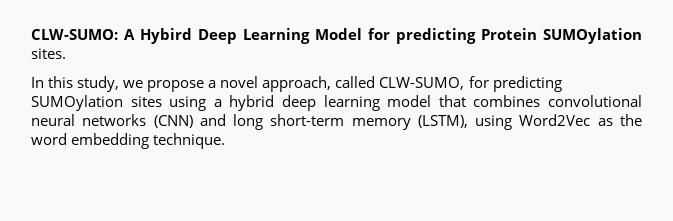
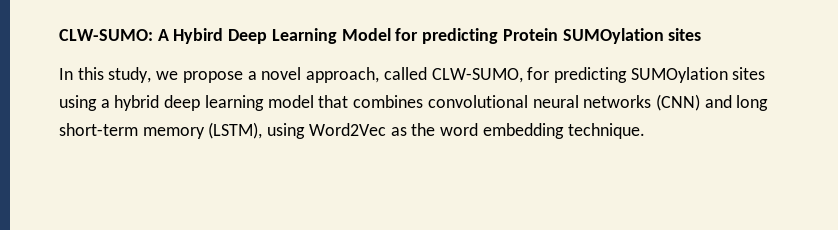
- CLW-SUMO: A Hybird Deep Learning Model for predicting Protein SUMOylation sites.
+ CLW-SUMO: A Hybird Deep Learning Model for predicting Protein SUMOylation sites

